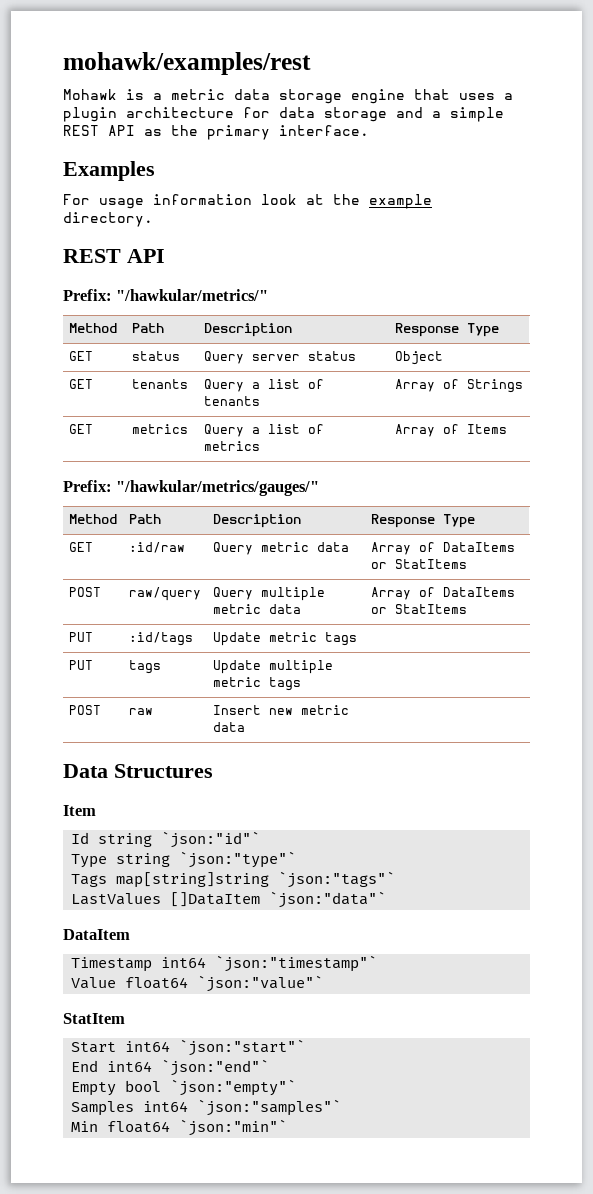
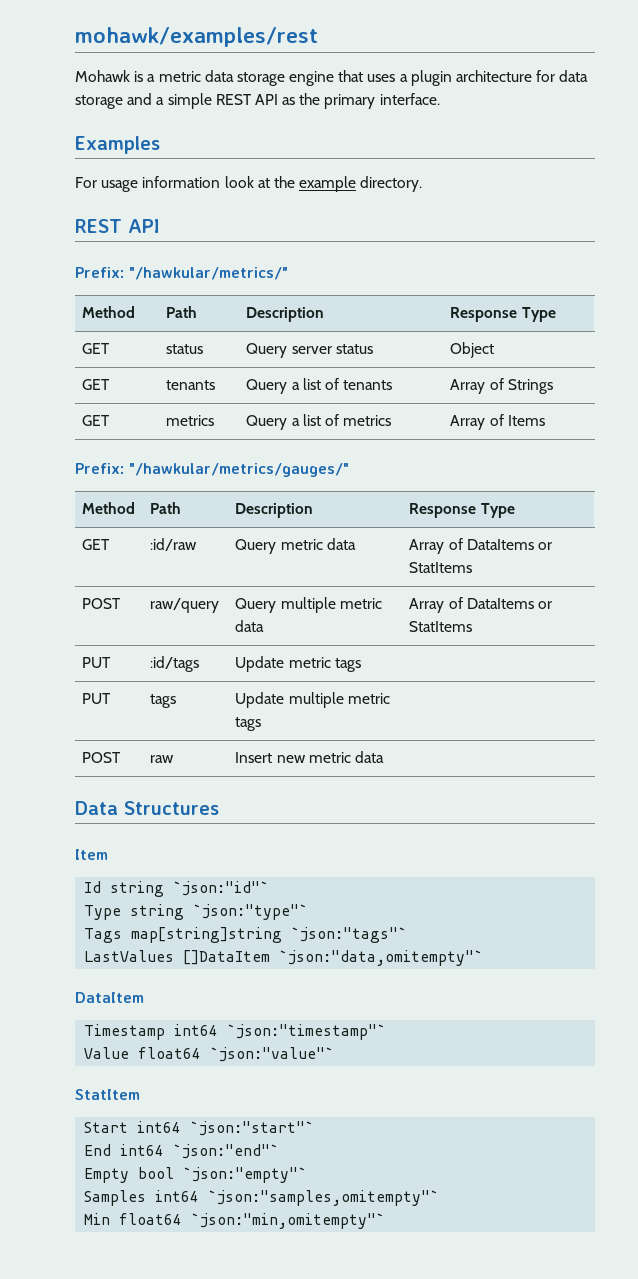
- LastValues []DataItem `json:"data"`
+ LastValues []DataItem `json:"data,omitempty"`
- Samples int64 `json:"samples"`
+ Samples int64 `json:"samples,omitempty"`
- Min float64 `json:"min"`
+ Min float64 `json:"min,omitempty"`

